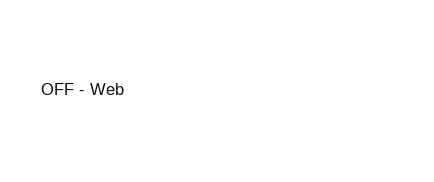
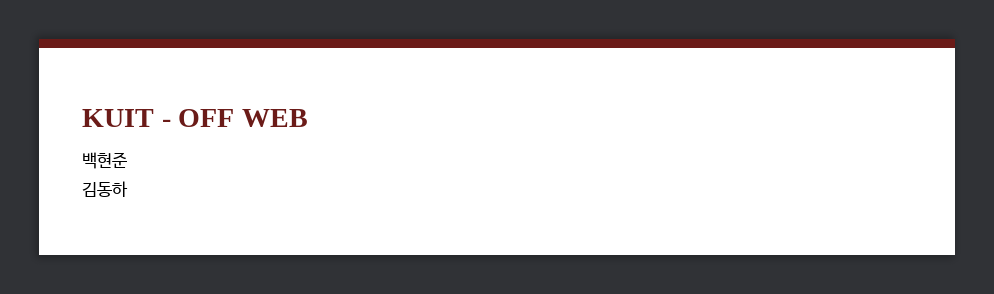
- OFF - Web
+ KUIT - OFF WEB
+ 백현준
+ 김동하

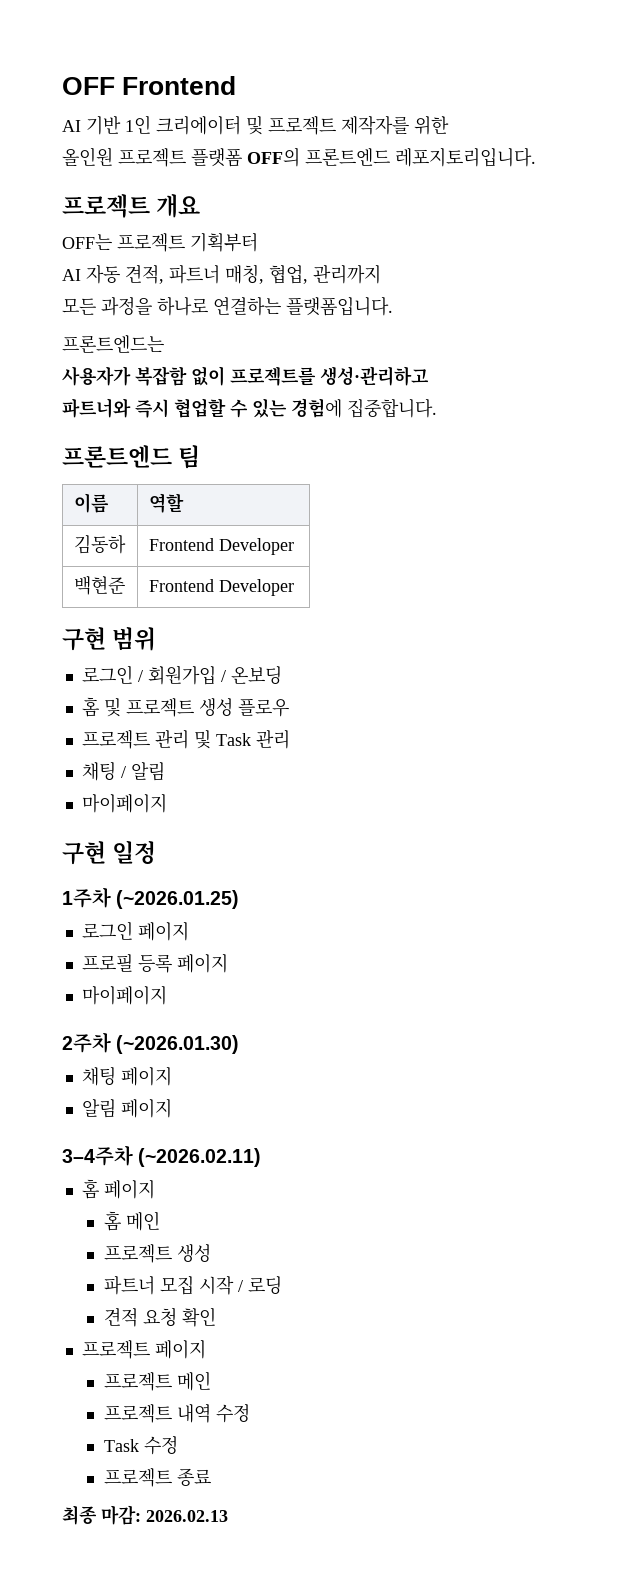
- KUIT - OFF WEB
- 백현준
- 김동하
+ OFF Frontend
+ AI 기반 1인 크리에이터 및 프로젝트 제작자를 위한
+ 올인원 프로젝트 플랫폼 OFF의 프론트엔드 레포지토리입니다.
+ 프로젝트 개요
+ OFF는 프로젝트 기획부터
+ AI 자동 견적, 파트너 매칭, 협업, 관리까지
+ 모든 과정을 하나로 연결하는 플랫폼입니다.
+ 프론트엔드는
+ 사용자가 복잡함 없이 프로젝트를 생성·관리하고
+ 파트너와 즉시 협업할 수 있는 경험에 집중합니다.
+ 프론트엔드 팀
+ 이름 | 역할
+ 김동하 | Frontend Developer
+ 백현준 | Frontend Developer
+ 구현 범위
+ 로그인 / 회원가입 / 온보딩
+ 홈 및 프로젝트 생성 플로우
+ 프로젝트 관리 및 Task 관리
+ 채팅 / 알림
+ 마이페이지
+ 구현 일정
+ 1주차 (~2026.01.25)
+ 로그인 페이지
+ 프로필 등록 페이지
+ 마이페이지
+ 2주차 (~2026.01.30)
+ 채팅 페이지
+ 알림 페이지
+ 3–4주차 (~2026.02.11)
+ 홈 페이지
+ 홈 메인
+ 프로젝트 생성
+ 파트너 모집 시작 / 로딩
+ 견적 요청 확인
+ 프로젝트 페이지
+ 프로젝트 메인
+ 프로젝트 내역 수정
+ Task 수정
+ 프로젝트 종료
+ 최종 마감: 2026.02.13

